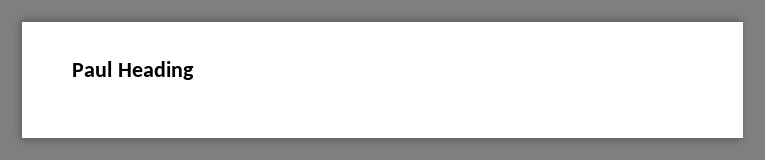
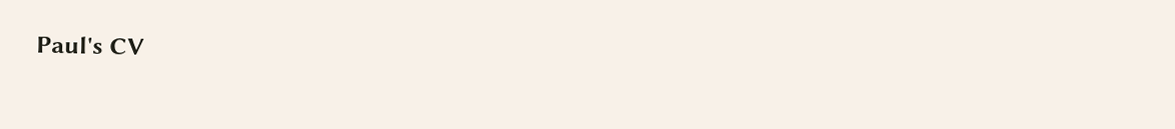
- Paul Heading
+ Paul's CV

